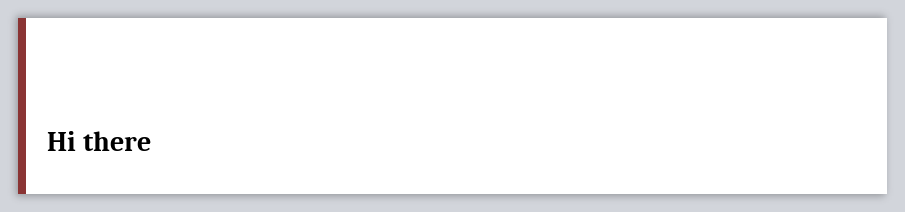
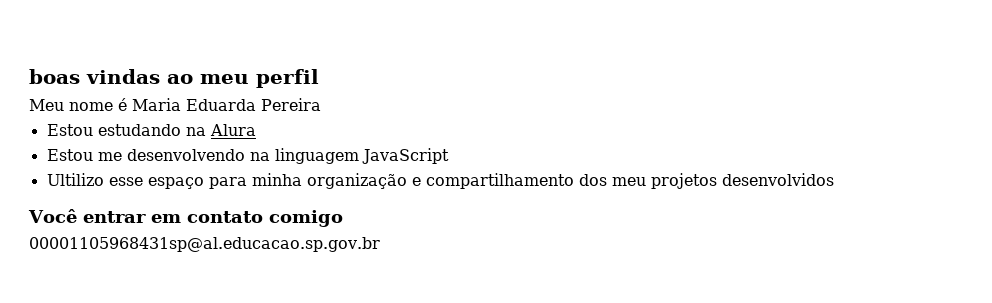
- Hi there
+ boas vindas ao meu perfil
+ Meu nome é Maria Eduarda Pereira
+ Estou estudando na Alura
+ Estou me desenvolvendo na linguagem JavaScript
+ Ultilizo esse espaço para minha organização e compartilhamento dos meu projetos desenvolvidos
+ Você entrar em contato comigo
+ 00001105968431sp@al.educacao.sp.gov.br

